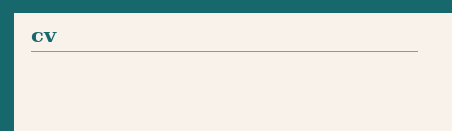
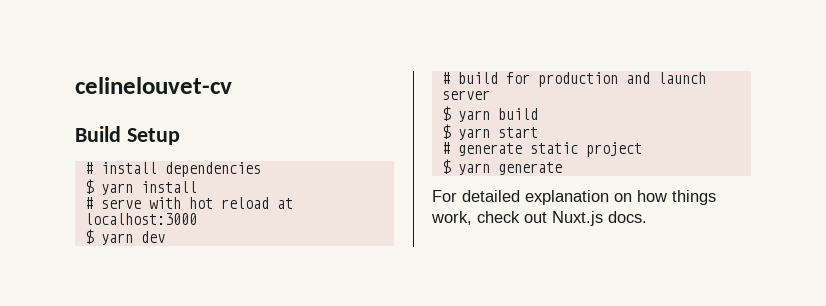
- cv
+ celinelouvet-cv
+ Build Setup
+ # install dependencies
+ $ yarn install
+ # serve with hot reload at localhost:3000
+ $ yarn dev
+ # build for production and launch server
+ $ yarn build
+ $ yarn start
+ # generate static project
+ $ yarn generate
+ For detailed explanation on how things work, check out Nuxt.js docs.

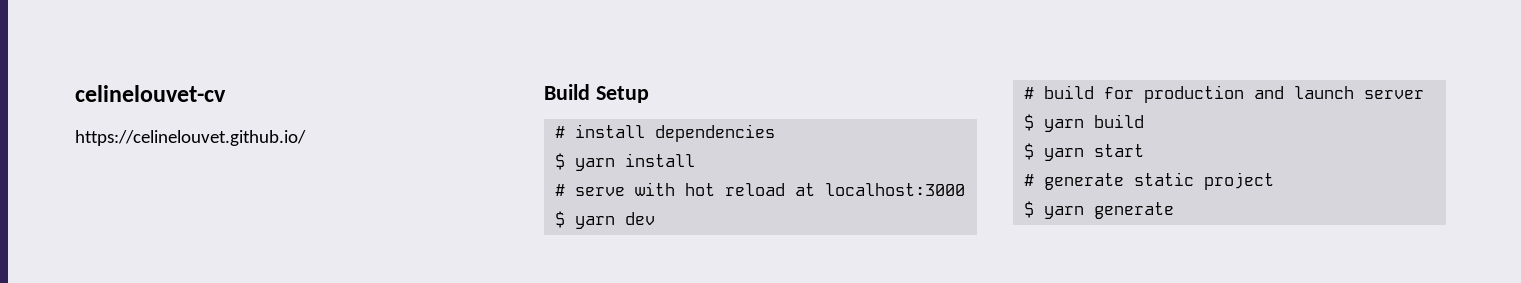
+ https://celinelouvet.github.io/
- For detailed explanation on how things work, check out Nuxt.js docs.

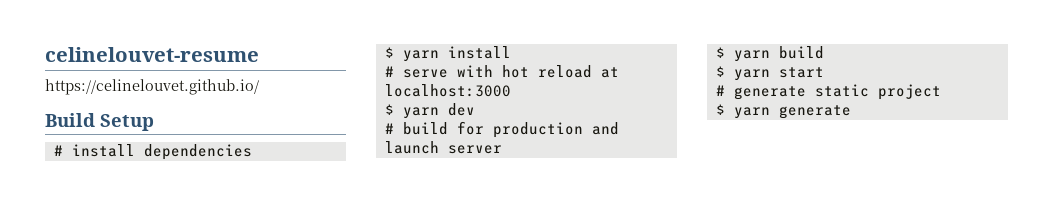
- celinelouvet-cv
+ celinelouvet-resume

